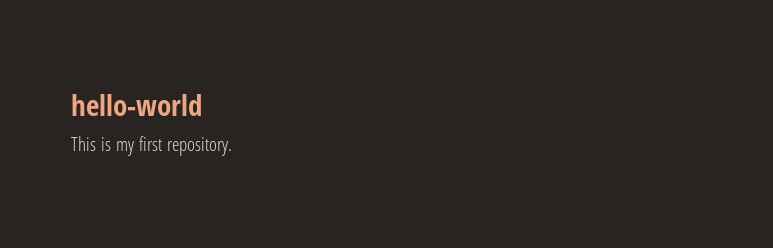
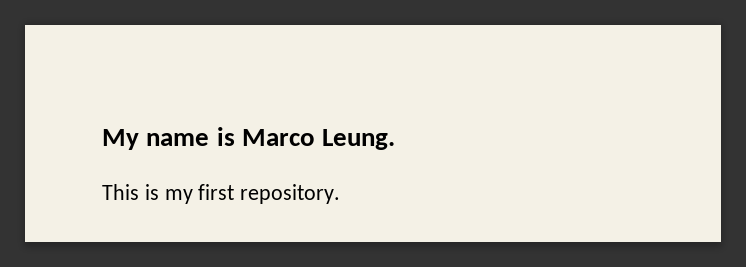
- hello-world
+ My name is Marco Leung.

